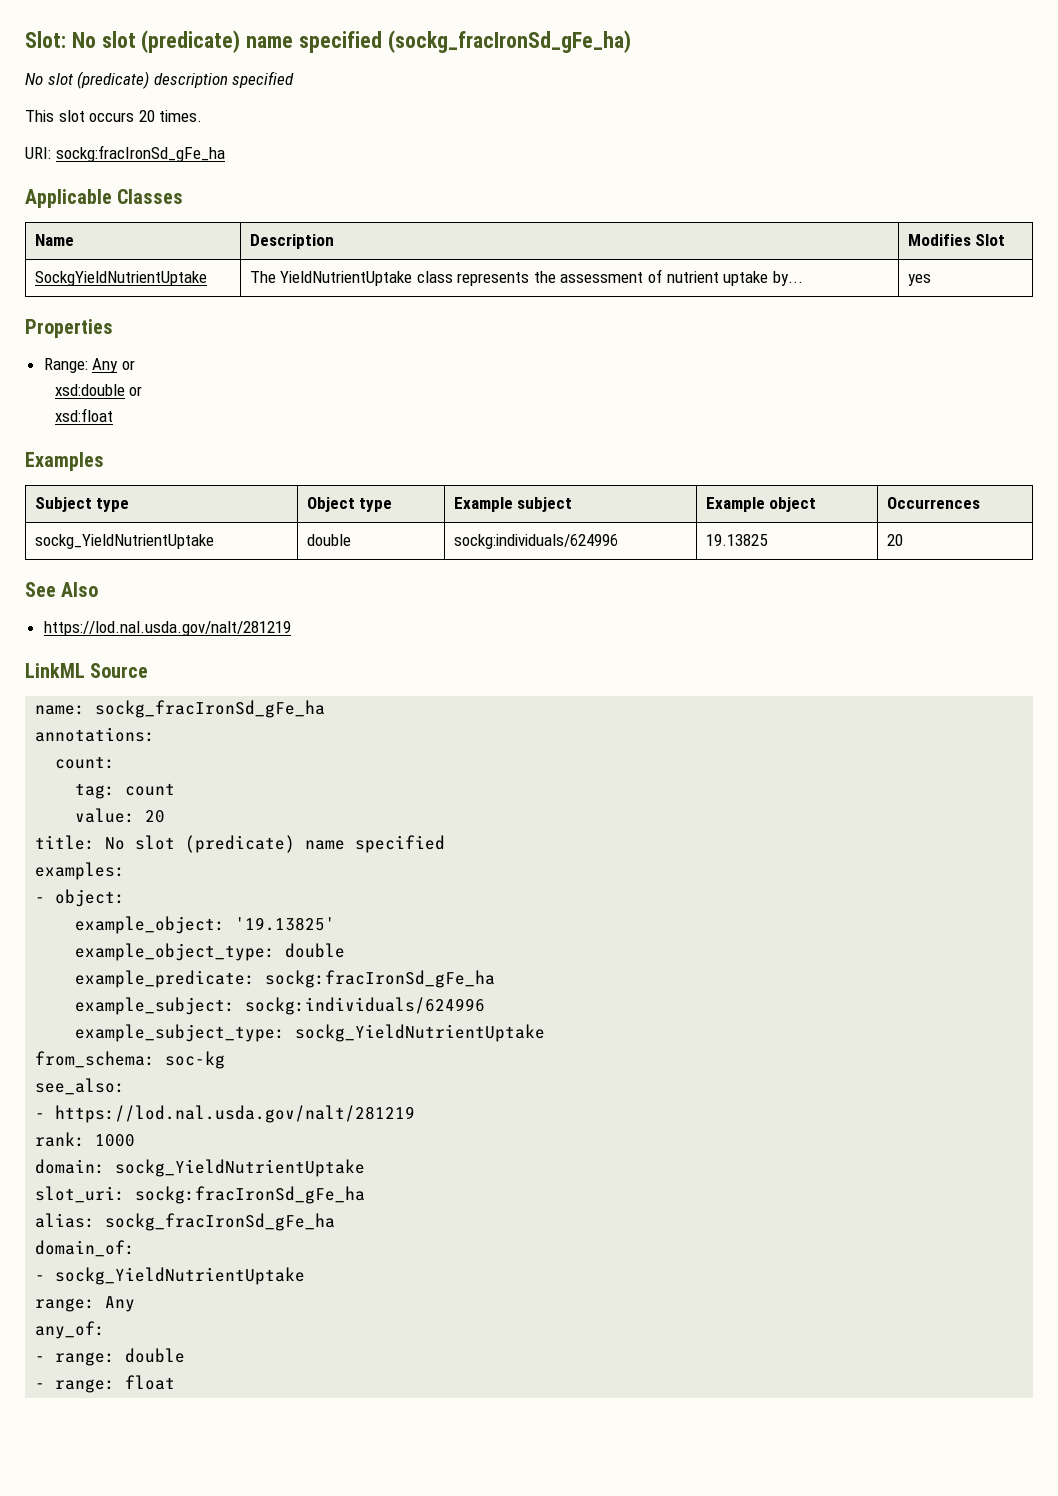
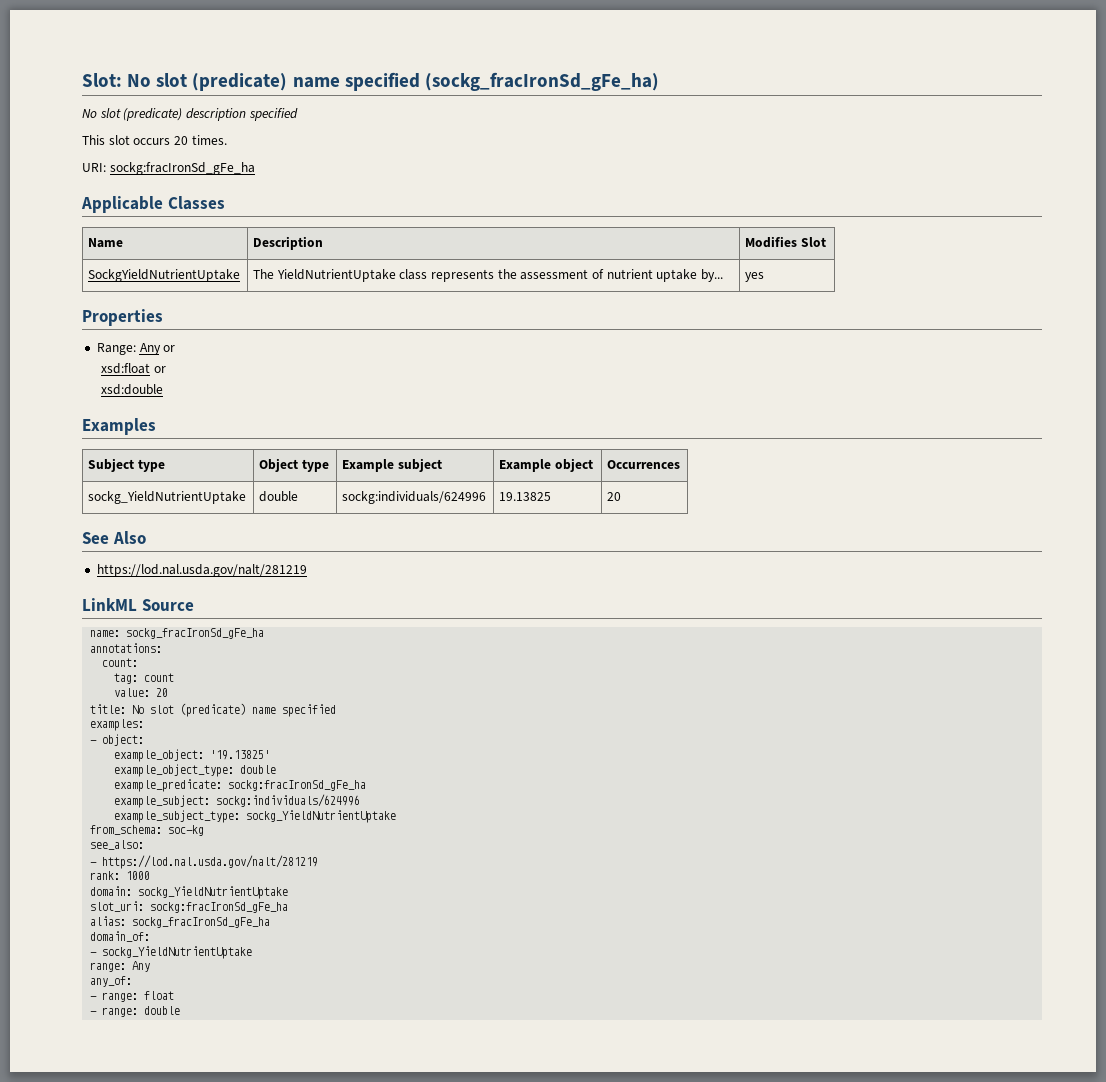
- xsd:double or
- xsd:float
+ xsd:float or
+ xsd:double
+ - range: float
  - range: double
- - range: float

